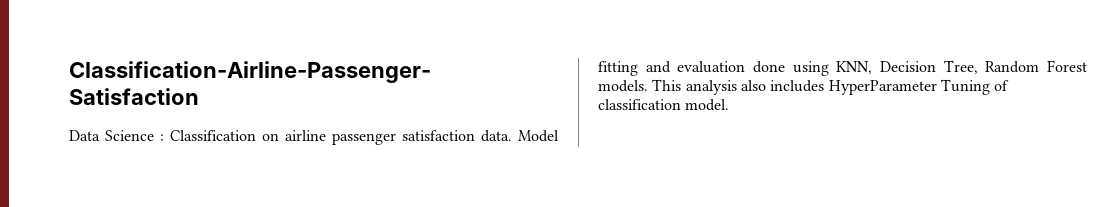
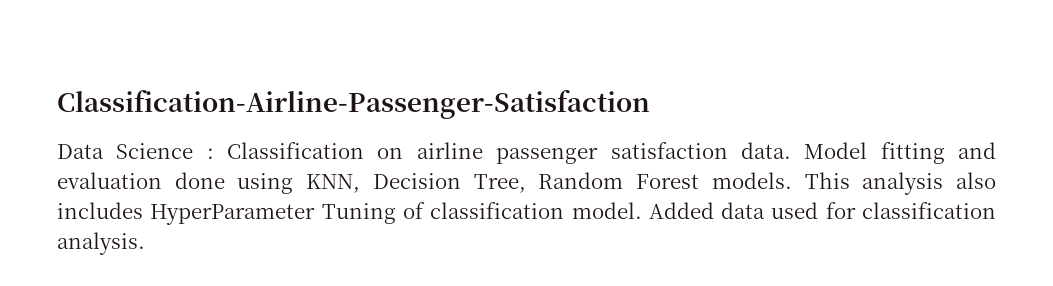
+ Added data used for classification analysis.

